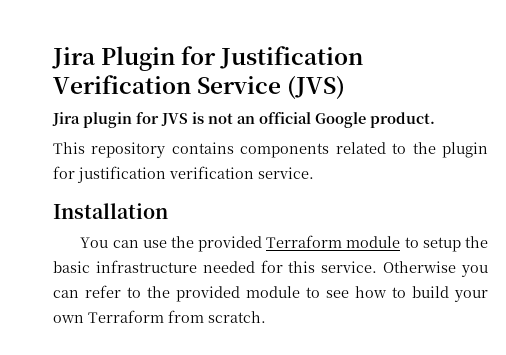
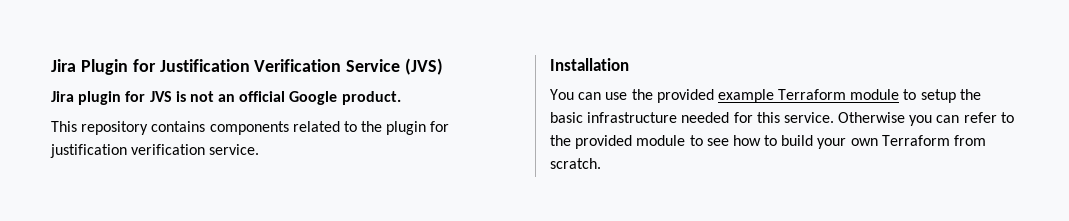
- You can use the provided Terraform module to setup the basic infrastructure needed for this service.
+ You can use the provided example Terraform module to setup the basic infrastructure needed for this service.

